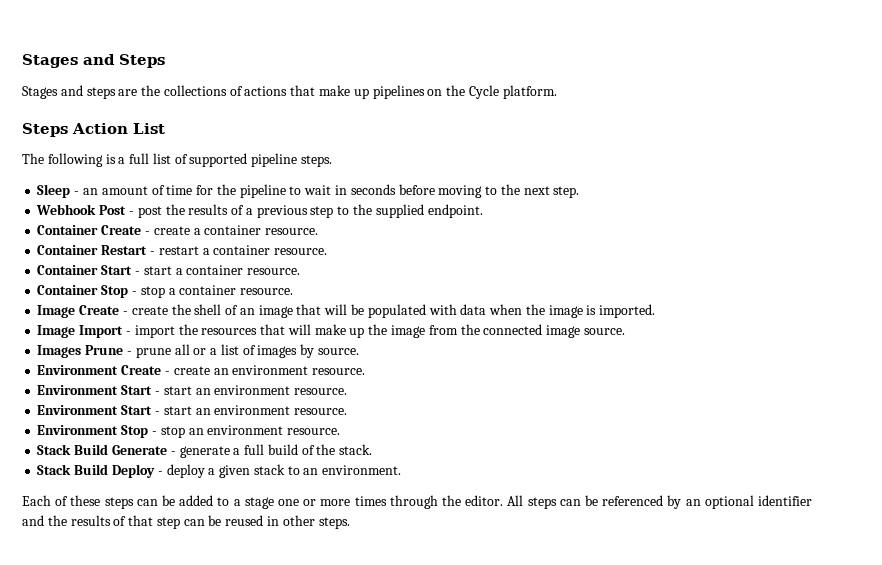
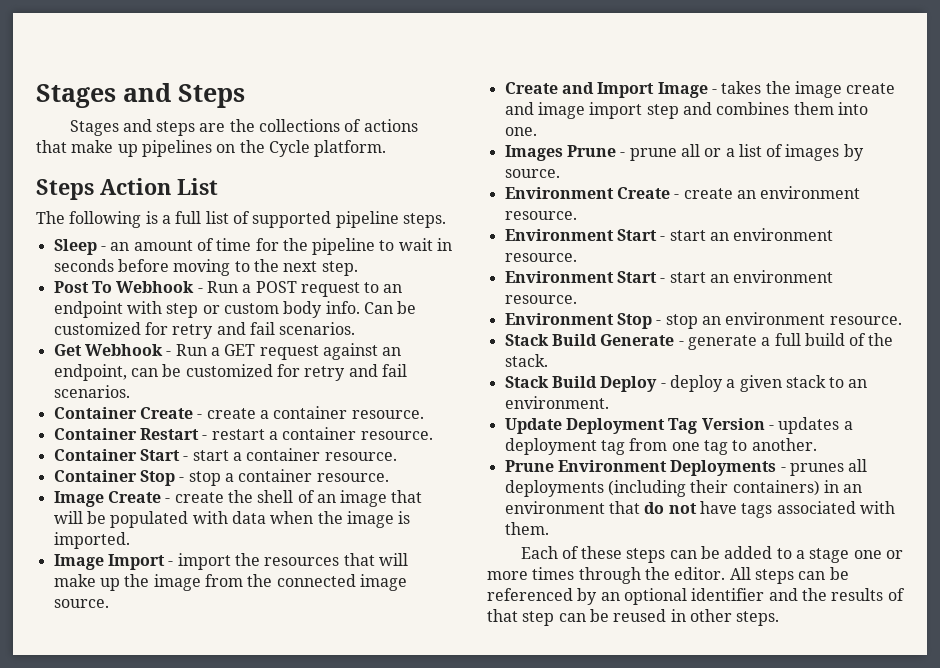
- Webhook Post - post the results of a previous step to the supplied endpoint.
+ Post To Webhook - Run a POST request to an endpoint with step or custom body info. Can be customized for retry and fail scenarios.
+ Get Webhook - Run a GET request against an endpoint, can be customized for retry and fail scenarios.
+ Create and Import Image - takes the image create and image import step and combines them into one.
+ Update Deployment Tag Version - updates a deployment tag from one tag to another.
+ Prune Environment Deployments - prunes all deployments (including their containers) in an environment that do not have tags associated with them.

